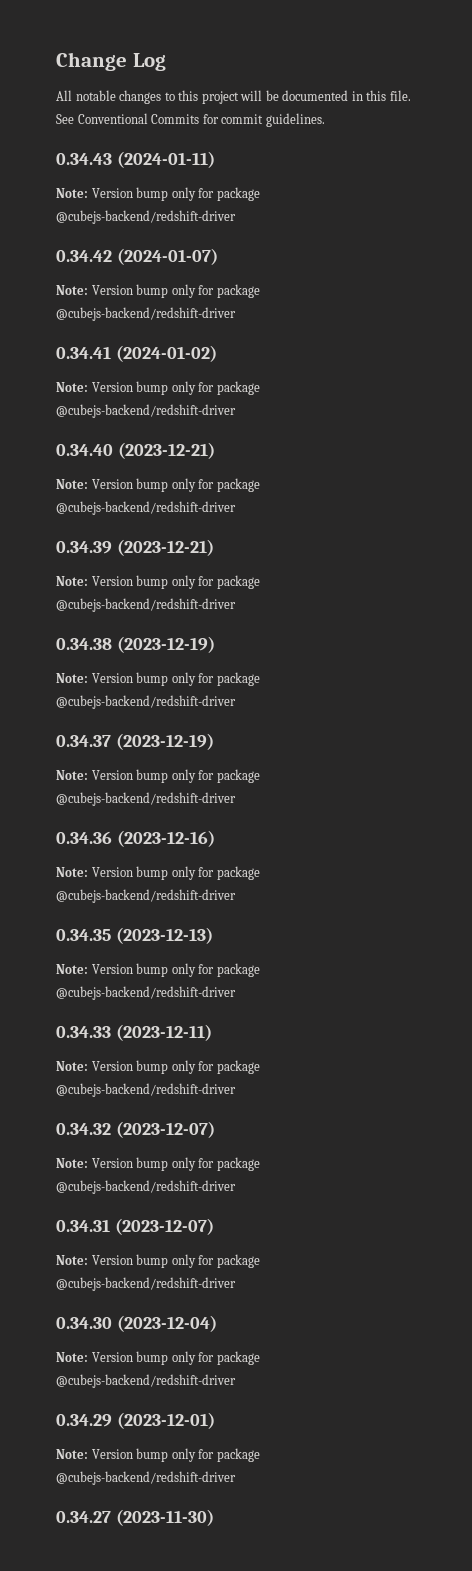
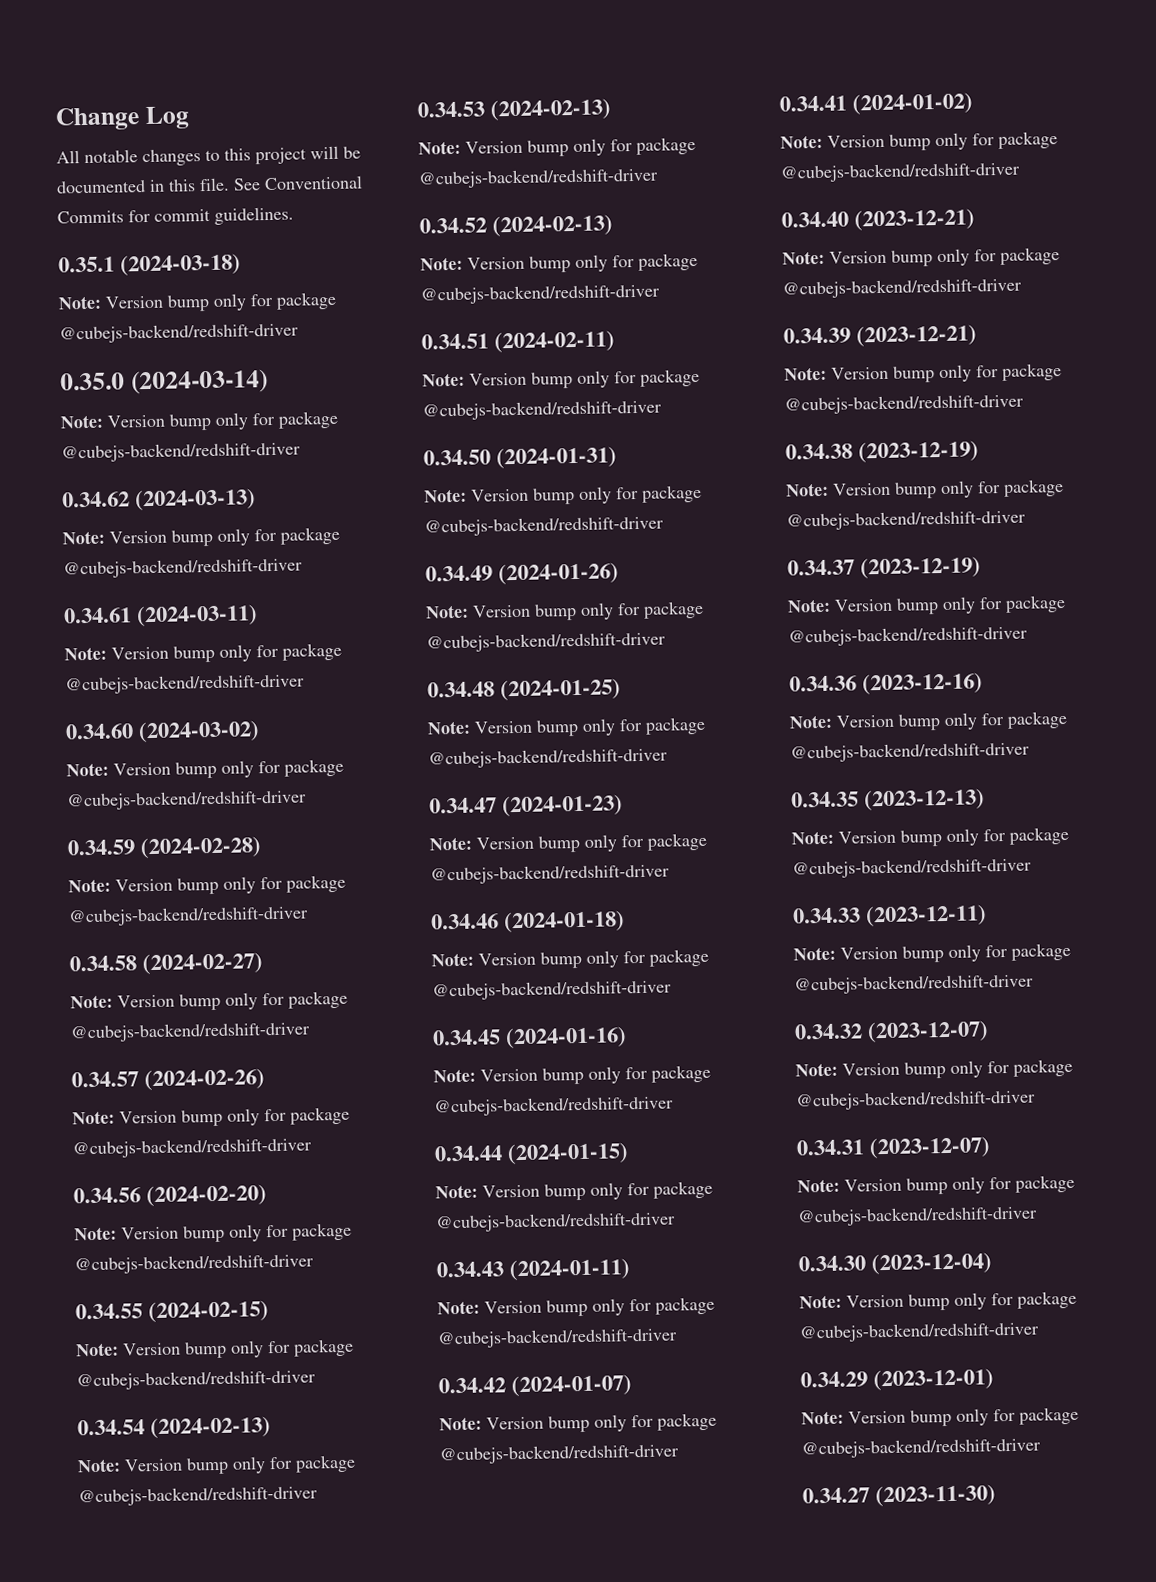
+ 0.35.1 (2024-03-18)
+ Note: Version bump only for package @cubejs-backend/redshift-driver
+ 0.35.0 (2024-03-14)
+ Note: Version bump only for package @cubejs-backend/redshift-driver
+ 0.34.62 (2024-03-13)
+ Note: Version bump only for package @cubejs-backend/redshift-driver
+ 0.34.61 (2024-03-11)
+ Note: Version bump only for package @cubejs-backend/redshift-driver
+ 0.34.60 (2024-03-02)
+ Note: Version bump only for package @cubejs-backend/redshift-driver
+ 0.34.59 (2024-02-28)
+ Note: Version bump only for package @cubejs-backend/redshift-driver
+ 0.34.58 (2024-02-27)
+ Note: Version bump only for package @cubejs-backend/redshift-driver
+ 0.34.57 (2024-02-26)
+ Note: Version bump only for package @cubejs-backend/redshift-driver
+ 0.34.56 (2024-02-20)
+ Note: Version bump only for package @cubejs-backend/redshift-driver
+ 0.34.55 (2024-02-15)
+ Note: Version bump only for package @cubejs-backend/redshift-driver
+ 0.34.54 (2024-02-13)
+ Note: Version bump only for package @cubejs-backend/redshift-driver
+ 0.34.53 (2024-02-13)
+ Note: Version bump only for package @cubejs-backend/redshift-driver
+ 0.34.52 (2024-02-13)
+ Note: Version bump only for package @cubejs-backend/redshift-driver
+ 0.34.51 (2024-02-11)
+ Note: Version bump only for package @cubejs-backend/redshift-driver
+ 0.34.50 (2024-01-31)
+ Note: Version bump only for package @cubejs-backend/redshift-driver
+ 0.34.49 (2024-01-26)
+ Note: Version bump only for package @cubejs-backend/redshift-driver
+ 0.34.48 (2024-01-25)
+ Note: Version bump only for package @cubejs-backend/redshift-driver
+ 0.34.47 (2024-01-23)
+ Note: Version bump only for package @cubejs-backend/redshift-driver
+ 0.34.46 (2024-01-18)
+ Note: Version bump only for package @cubejs-backend/redshift-driver
+ 0.34.45 (2024-01-16)
+ Note: Version bump only for package @cubejs-backend/redshift-driver
+ 0.34.44 (2024-01-15)
+ Note: Version bump only for package @cubejs-backend/redshift-driver

